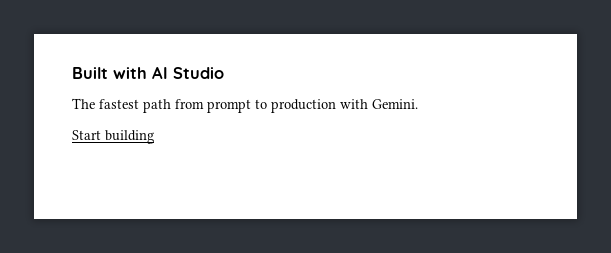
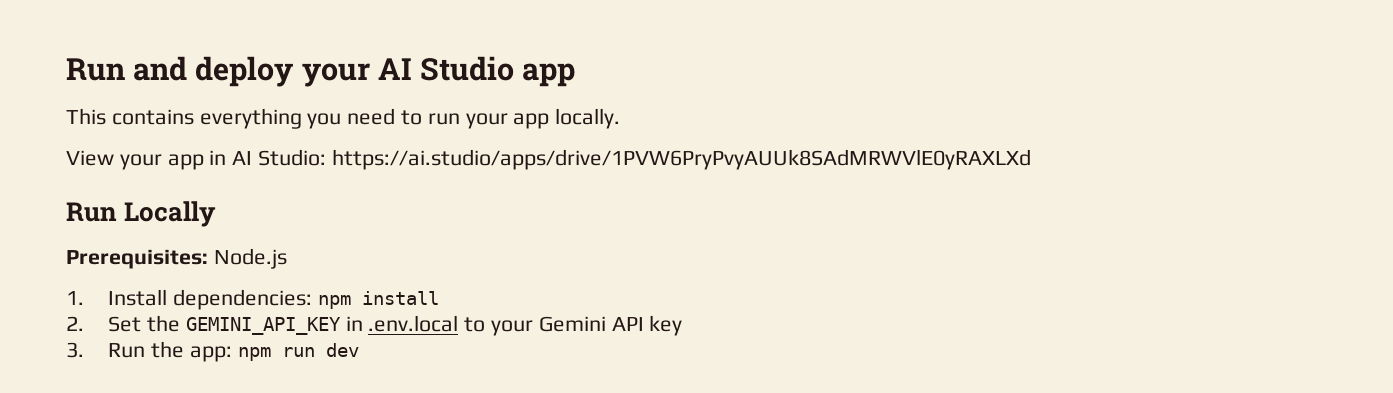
- Built with AI Studio
- The fastest path from prompt to production with Gemini.
- Start building
+ Run and deploy your AI Studio app
+ This contains everything you need to run your app locally.
+ View your app in AI Studio: https://ai.studio/apps/drive/1PVW6PryPvyAUUk8SAdMRWVlE0yRAXLXd
+ Run Locally
+ Prerequisites: Node.js
+ 1. Install dependencies: npm install
+ 2. Set the GEMINI_API_KEY in .env.local to your Gemini API key
+ 3. Run the app: npm run dev

